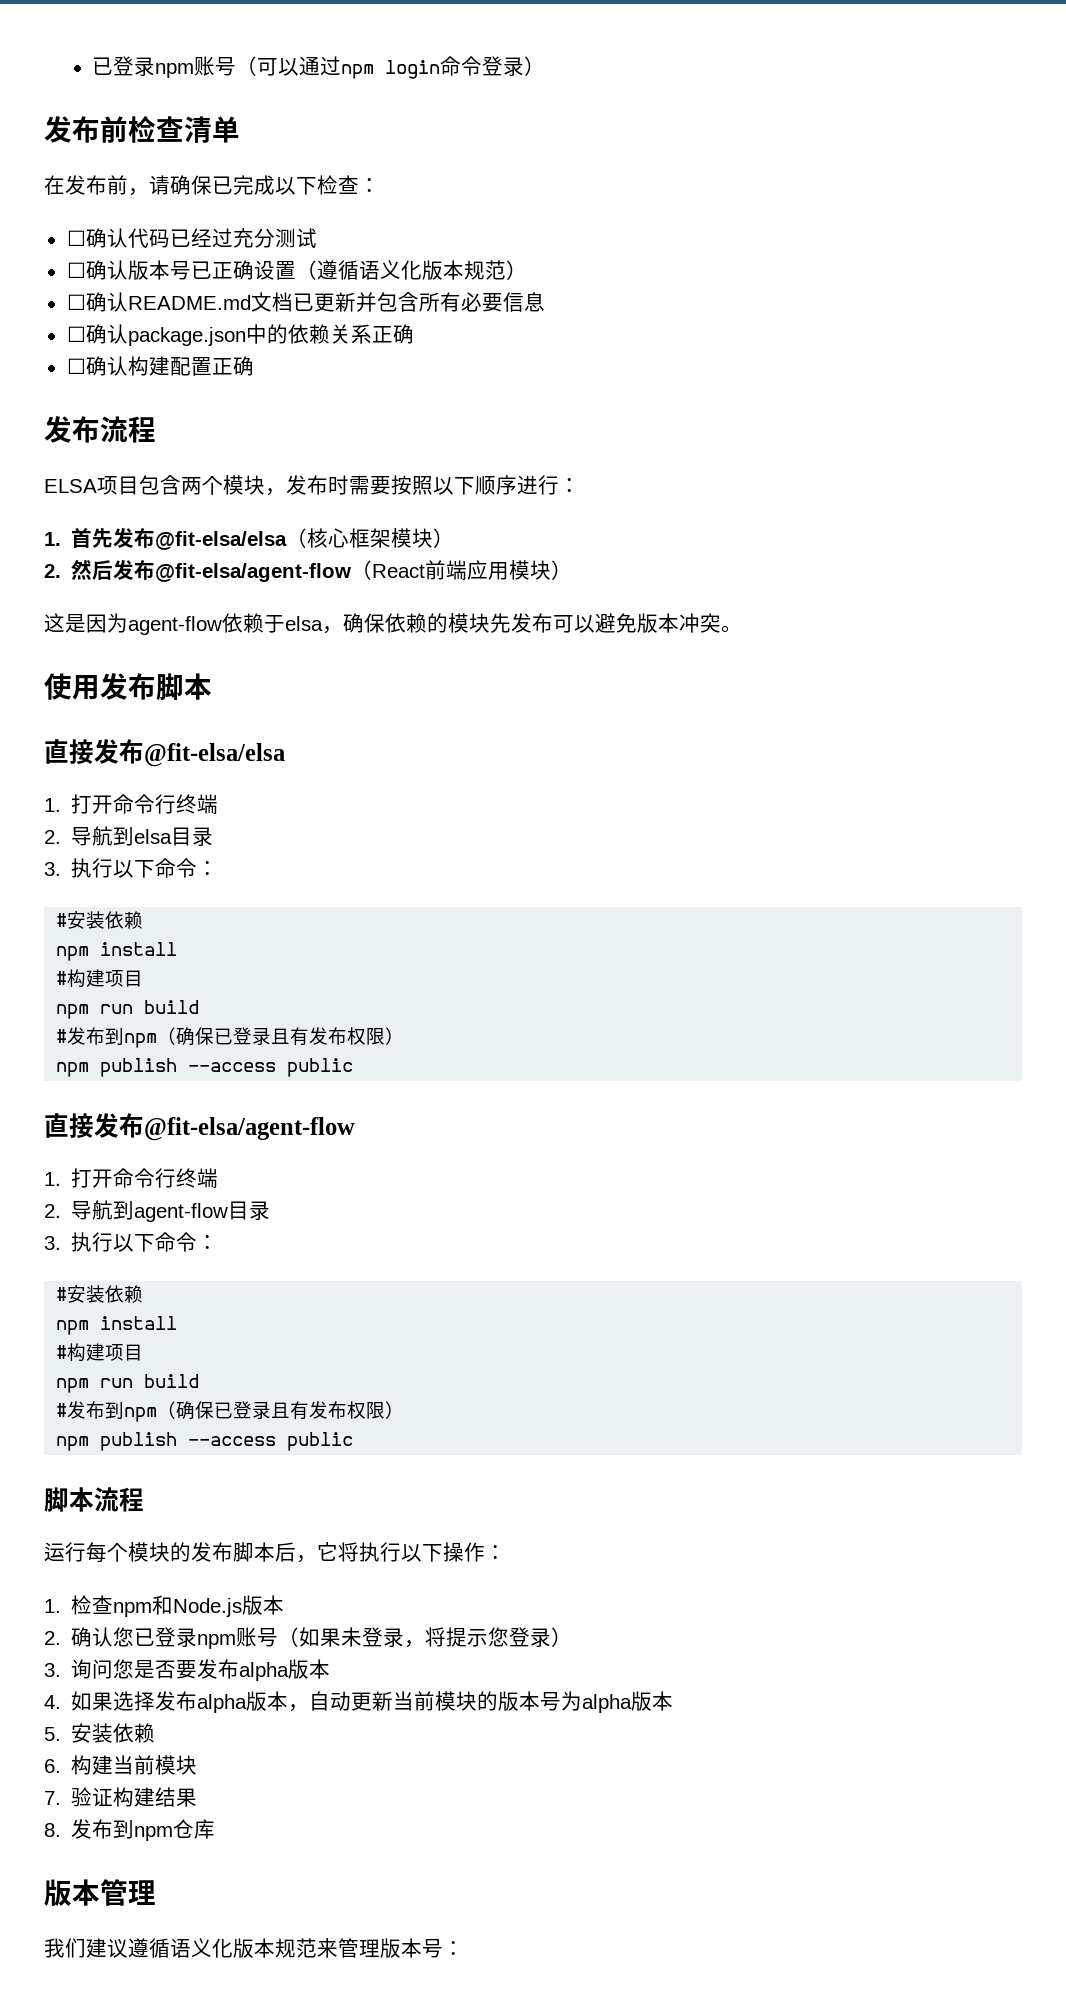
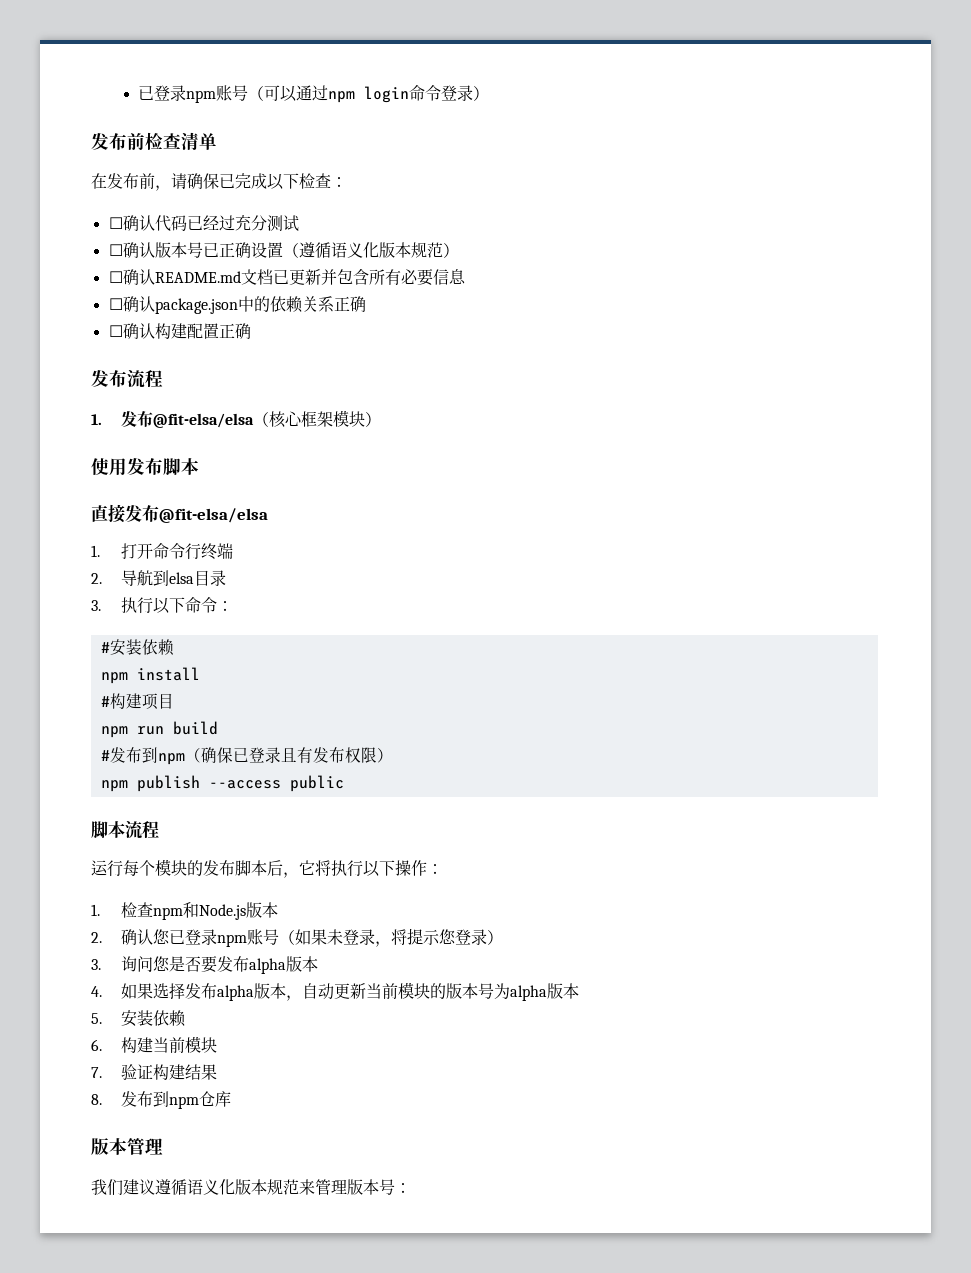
- ELSA项目包含两个模块，发布时需要按照以下顺序进行：
- 1.首先发布@fit-elsa/elsa（核心框架模块）
+ 1.发布@fit-elsa/elsa（核心框架模块）
- 2.然后发布@fit-elsa/agent-flow（React前端应用模块）
- 这是因为agent-flow依赖于elsa，确保依赖的模块先发布可以避免版本冲突。
- 直接发布@fit-elsa/agent-flow
- 1.打开命令行终端
- 2.导航到agent-flow目录
- 3.执行以下命令：
- #安装依赖
- npm install
- #构建项目
- npm run build
- #发布到npm（确保已登录且有发布权限）
- npm publish --access public

